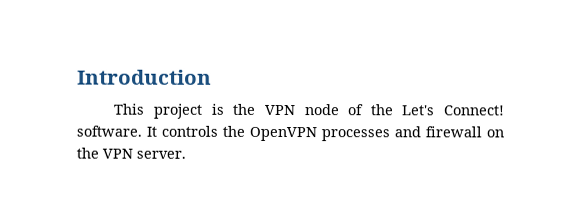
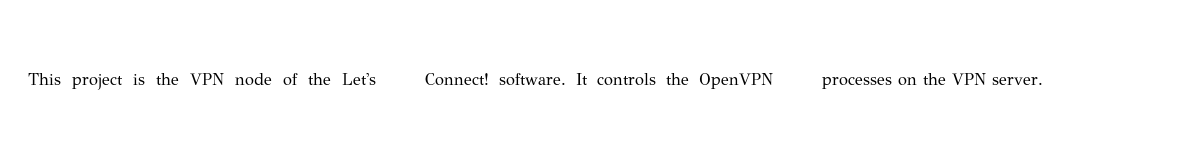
- Introduction
- It controls the OpenVPN processes and firewall on the VPN server.
+ It controls the OpenVPN processes on the VPN server.

